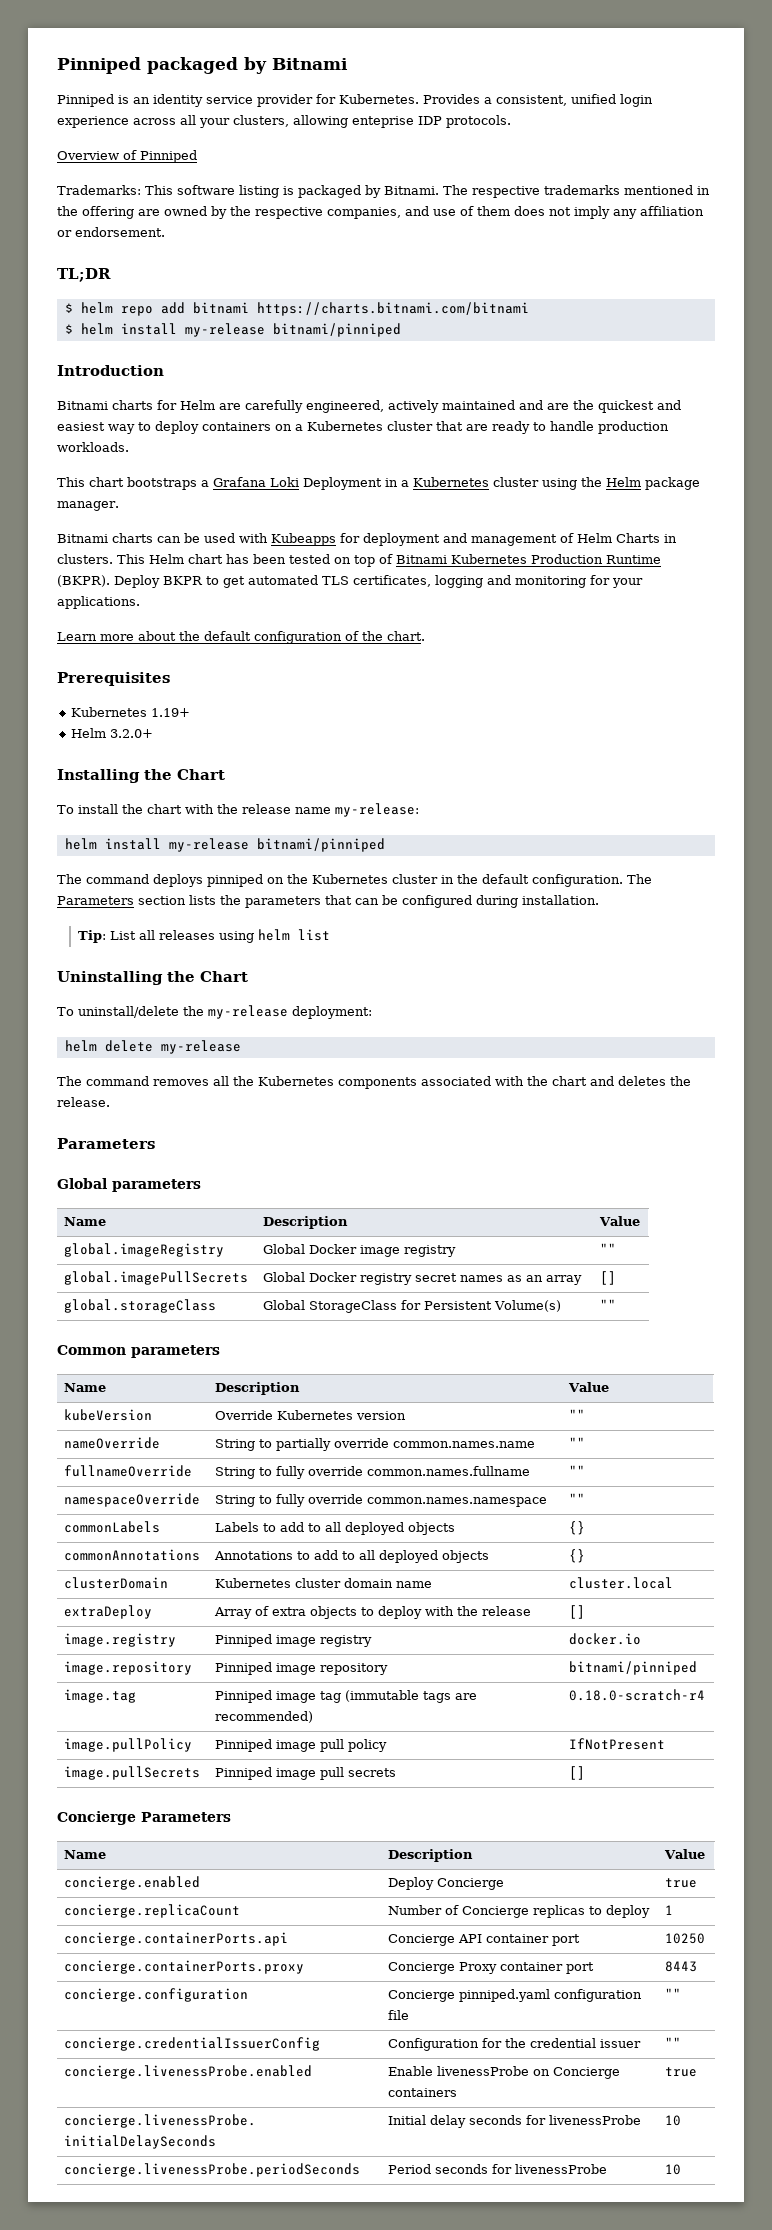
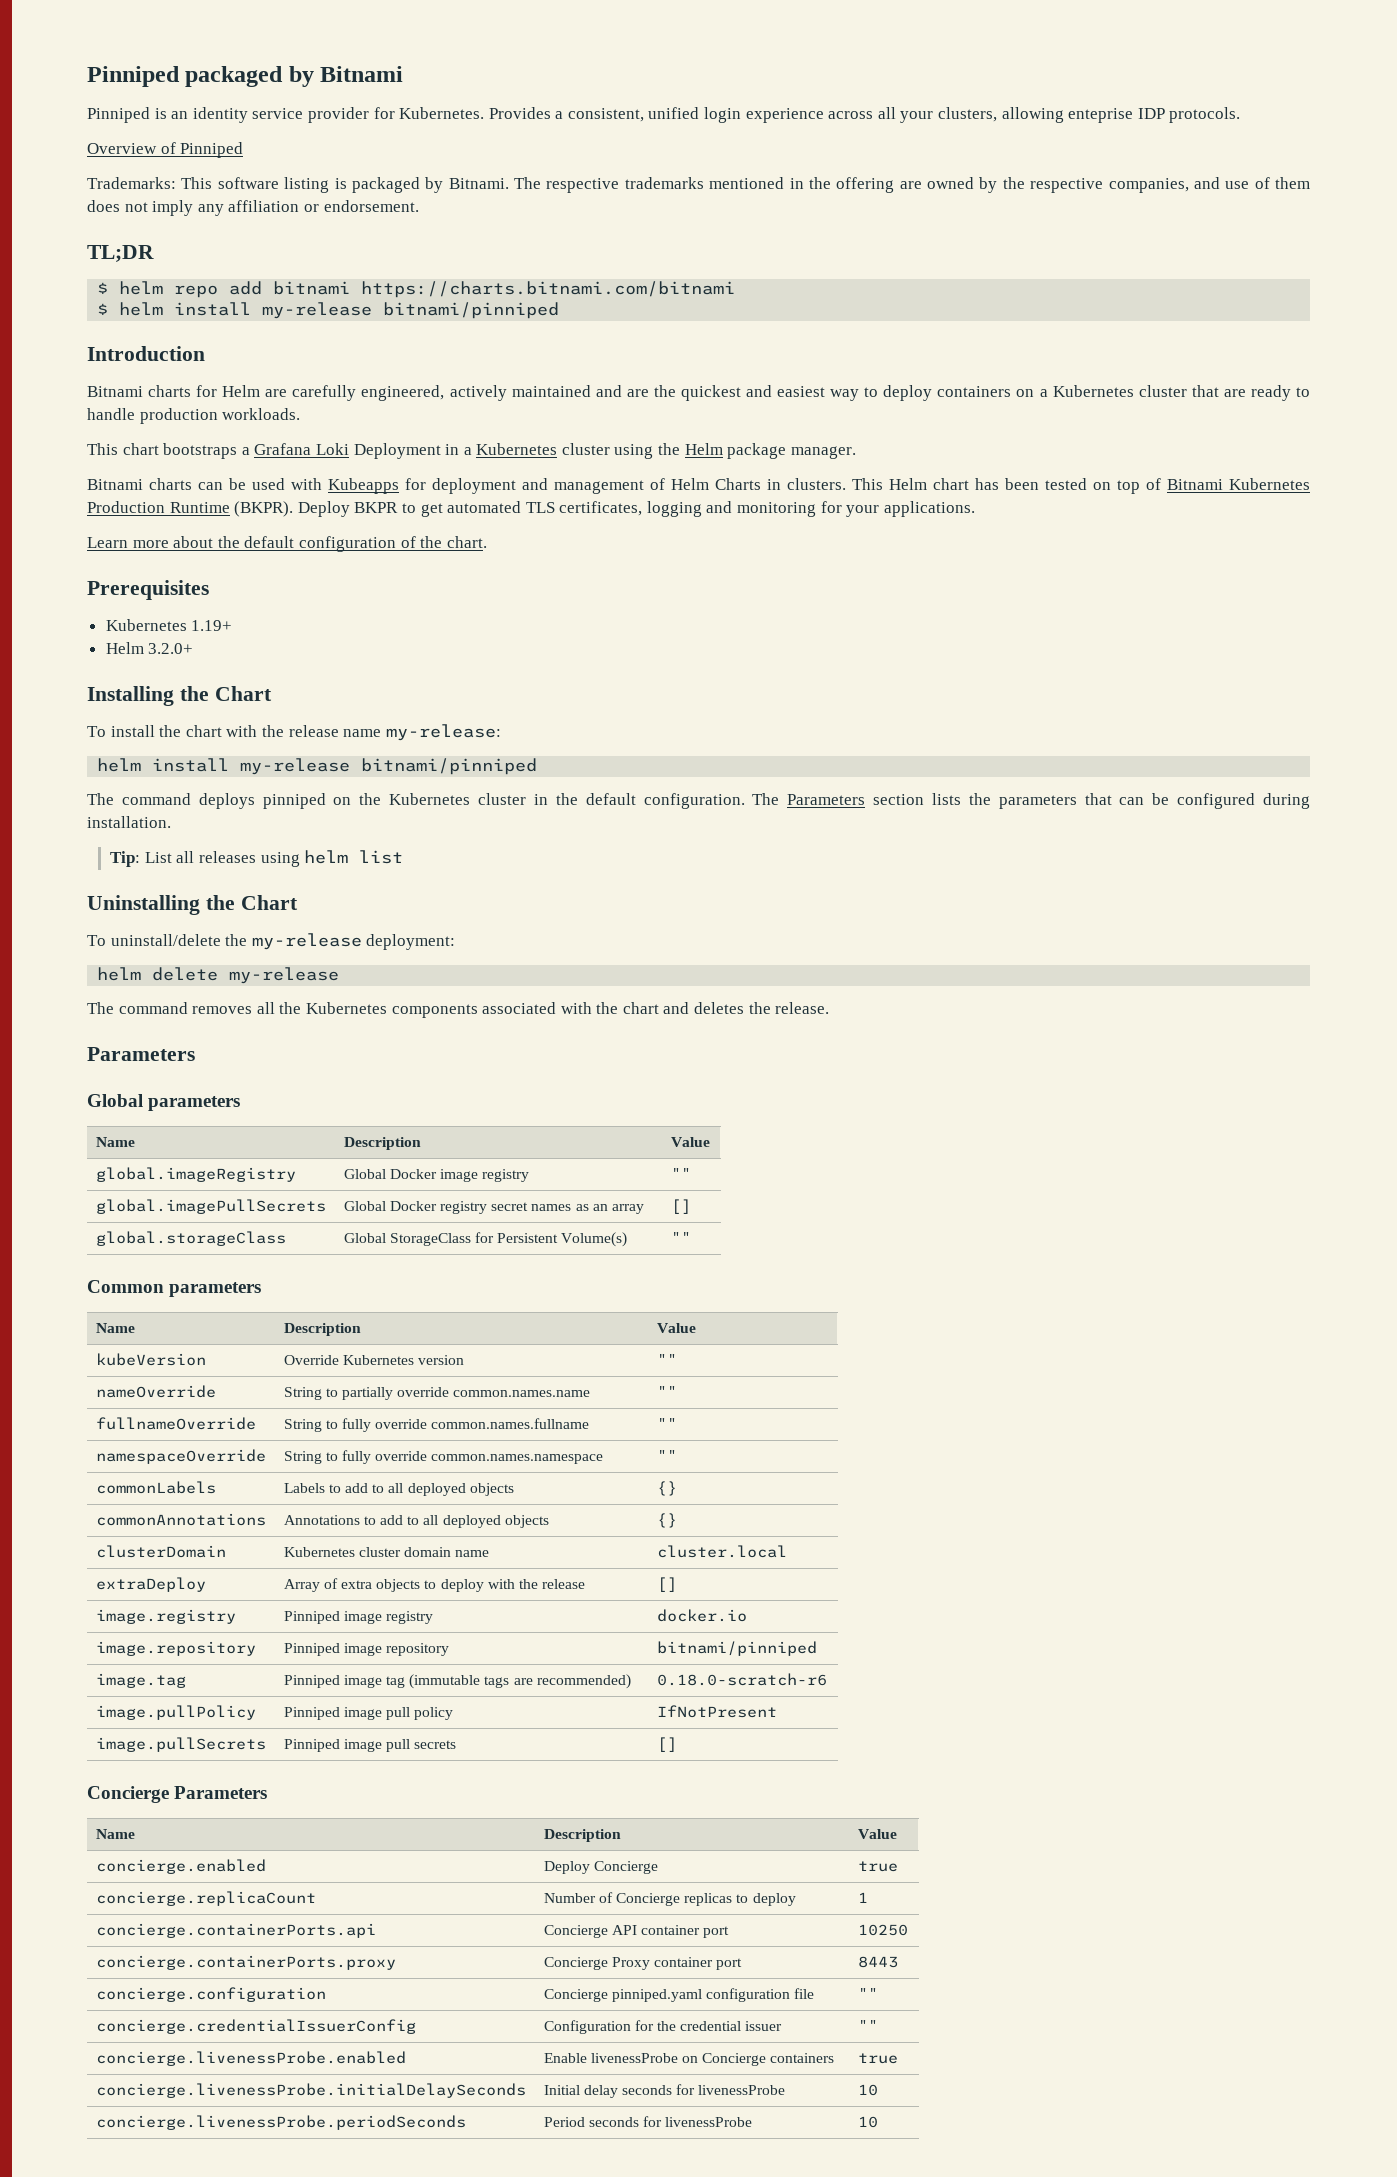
- image.tag | Pinniped image tag (immutable tags are recommended) | 0.18.0-scratch-r4
+ image.tag | Pinniped image tag (immutable tags are recommended) | 0.18.0-scratch-r6

